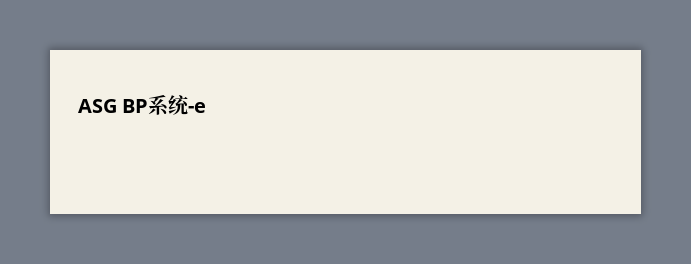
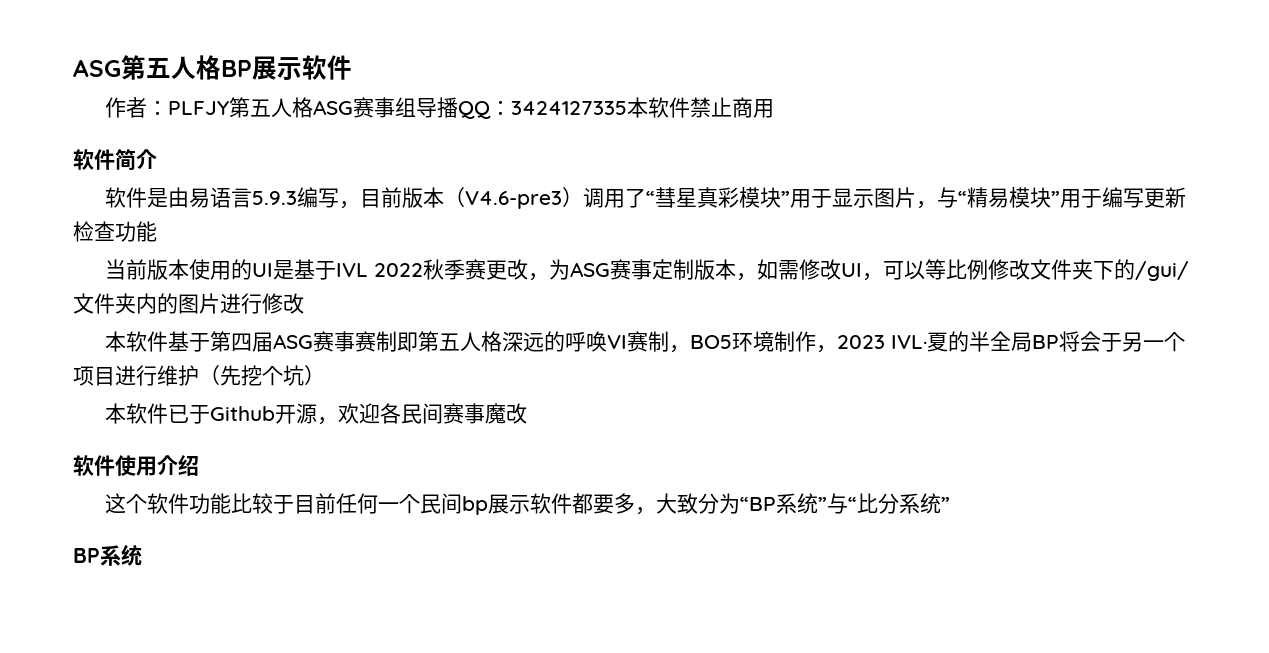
- ASG BP系统-e
+ ASG第五人格BP展示软件
+ 作者：PLFJY第五人格ASG赛事组导播QQ：3424127335本软件禁止商用
+ 软件简介
+ 软件是由易语言5.9.3编写，目前版本（V4.6-pre3）调用了“彗星真彩模块”用于显示图片，与“精易模块”用于编写更新检查功能
+ 当前版本使用的UI是基于IVL 2022秋季赛更改，为ASG赛事定制版本，如需修改UI，可以等比例修改文件夹下的/gui/文件夹内的图片进行修改
+ 本软件基于第四届ASG赛事赛制即第五人格深远的呼唤VI赛制，BO5环境制作，2023 IVL·夏的半全局BP将会于另一个项目进行维护（先挖个坑）
+ 本软件已于Github开源，欢迎各民间赛事魔改
+ 软件使用介绍
+ 这个软件功能比较于目前任何一个民间bp展示软件都要多，大致分为“BP系统”与“比分系统”
+ BP系统

